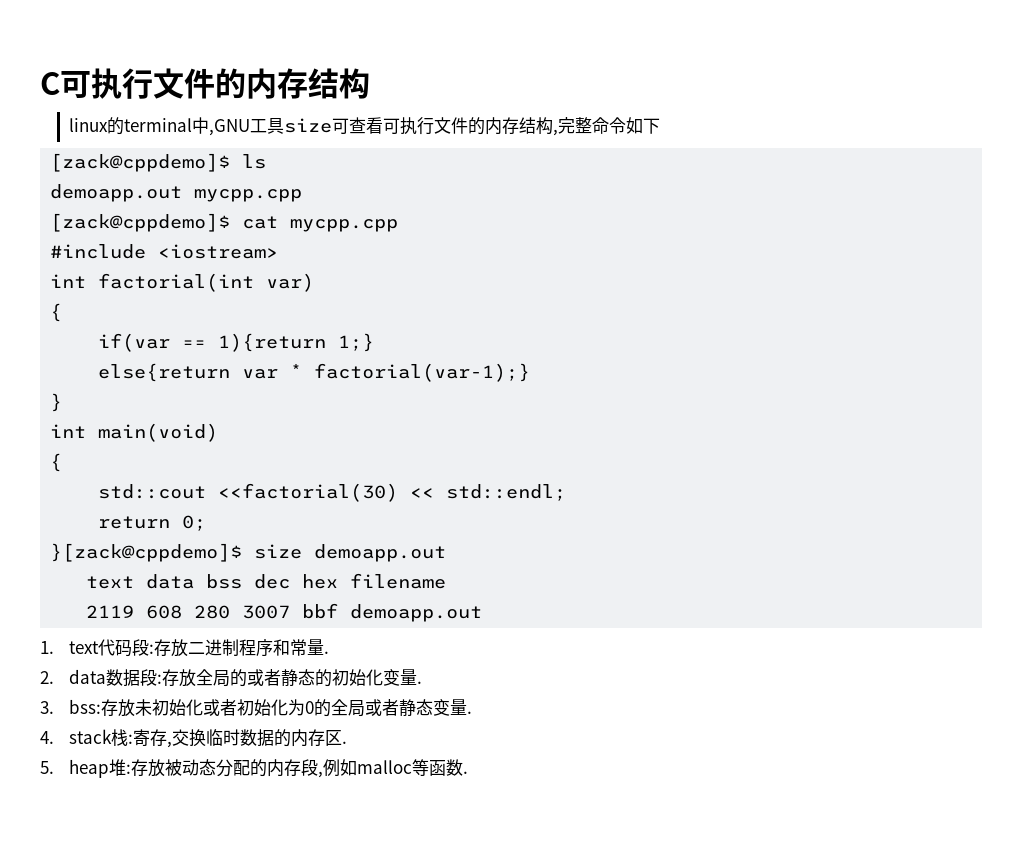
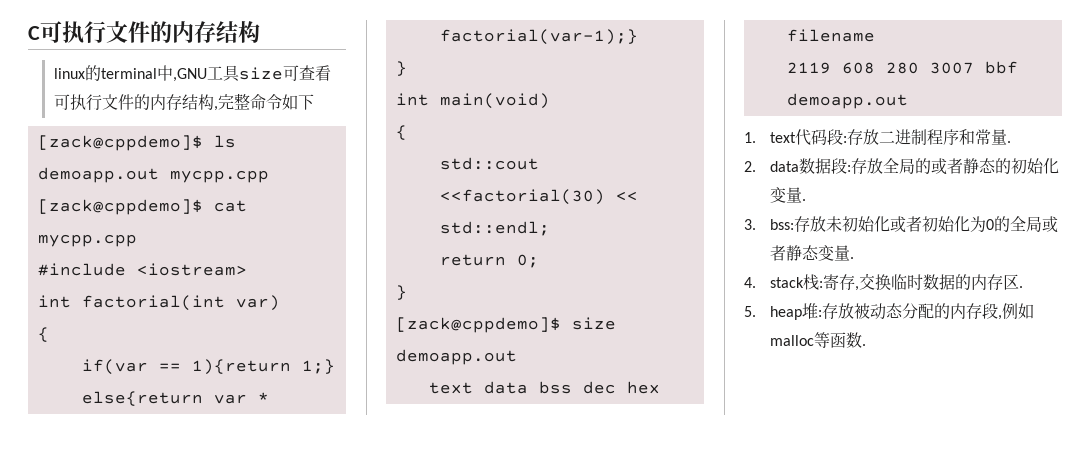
  return 0;
- }[zack@cppdemo]$ size demoapp.out
+ }
+ [zack@cppdemo]$ size demoapp.out

